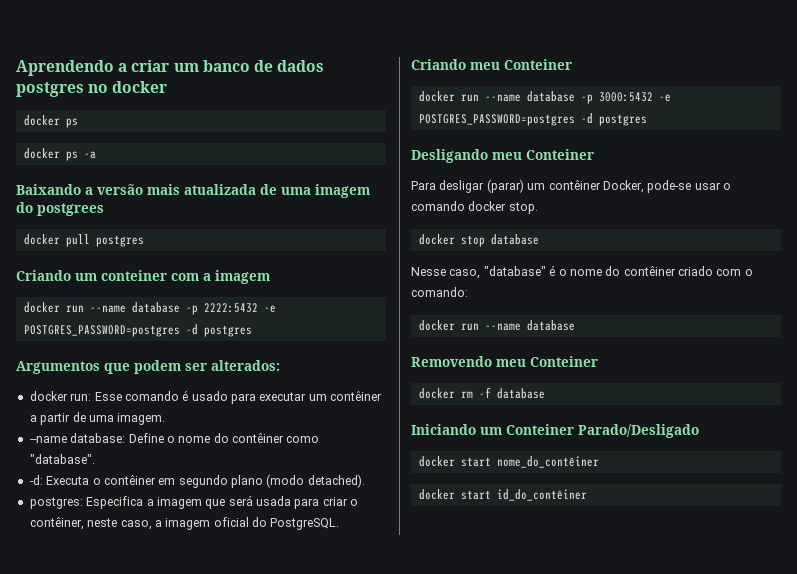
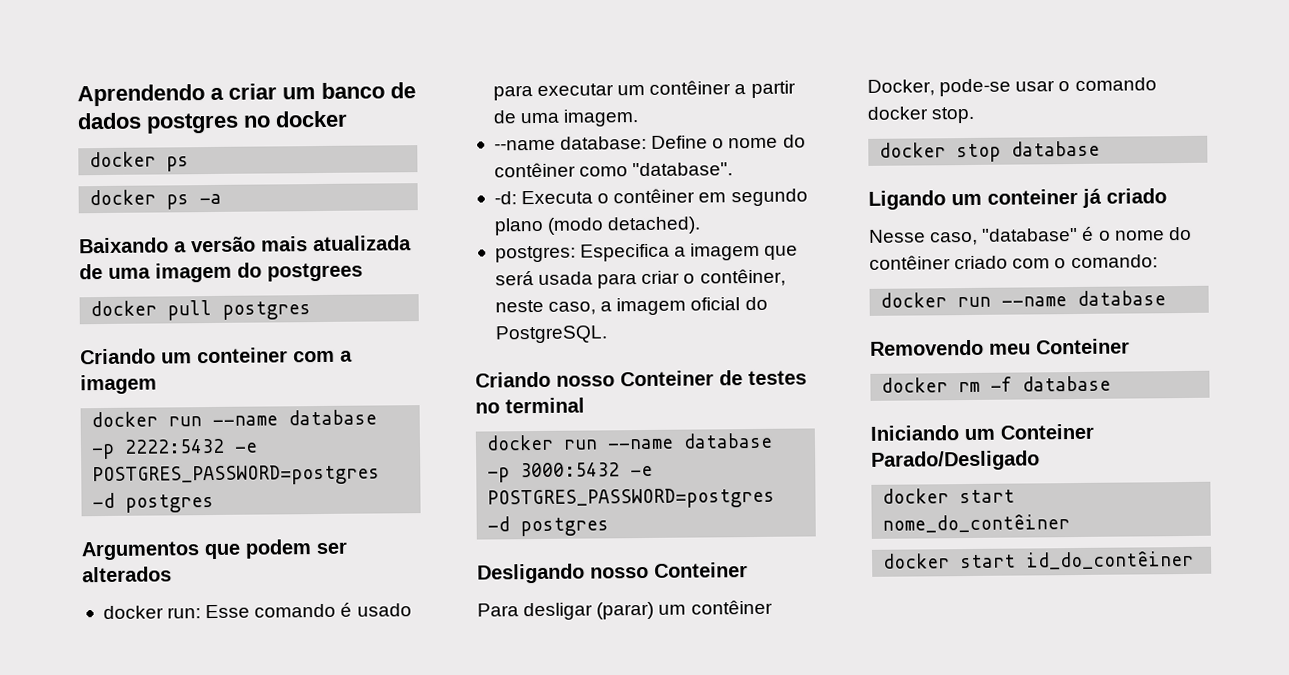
- Argumentos que podem ser alterados:
+ Argumentos que podem ser alterados
- Criando meu Conteiner
+ Criando nosso Conteiner de testes no terminal
- Desligando meu Conteiner
+ Desligando nosso Conteiner
+ Ligando um conteiner já criado

